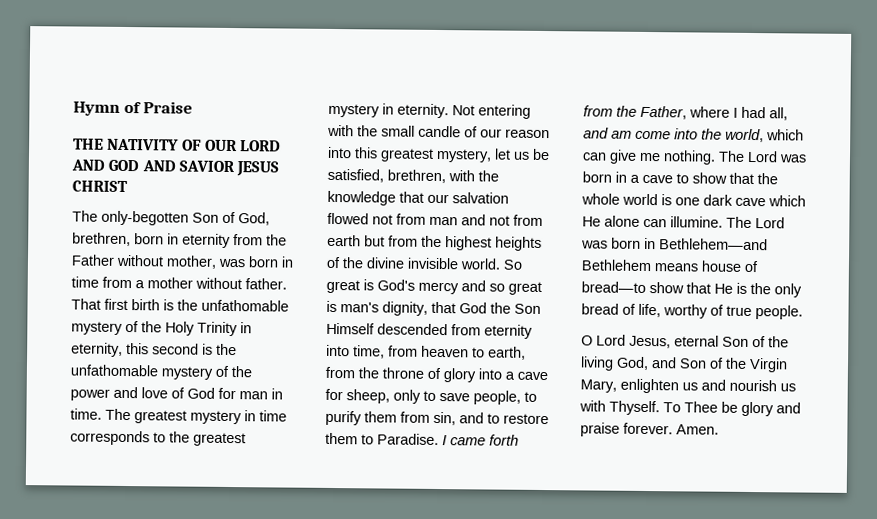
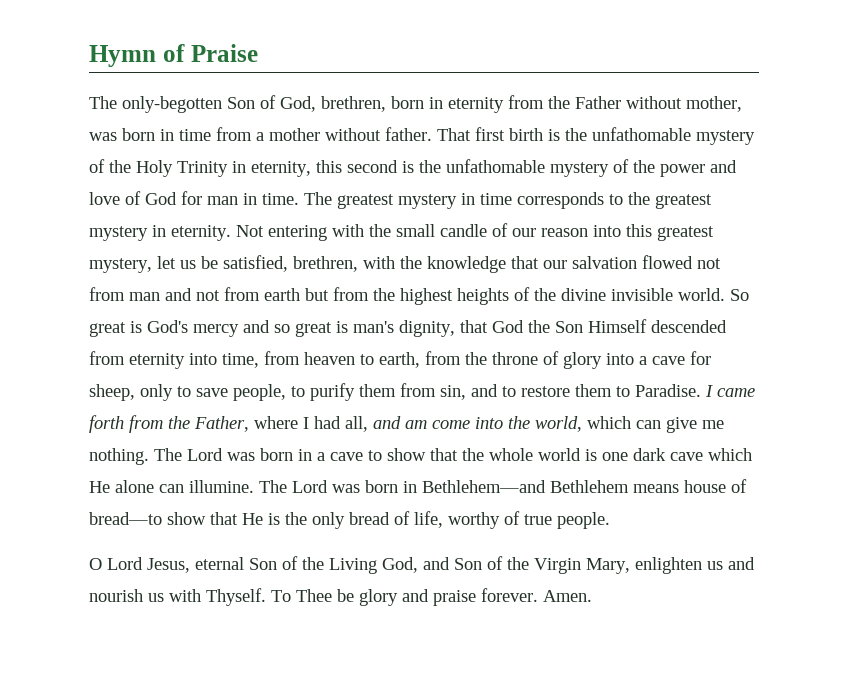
- THE NATIVITY OF OUR LORD AND GOD AND SAVIOR JESUS CHRIST
- O Lord Jesus, eternal Son of the living God, and Son of the Virgin Mary, enlighten us and nourish us with Thyself.
+ O Lord Jesus, eternal Son of the Living God, and Son of the Virgin Mary, enlighten us and nourish us with Thyself.

